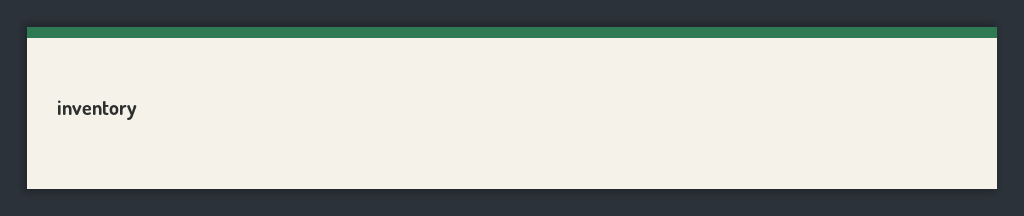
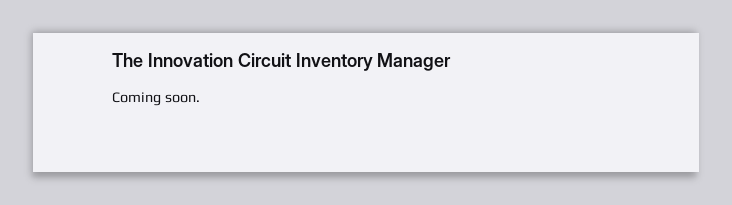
- inventory
+ The Innovation Circuit Inventory Manager
+ Coming soon.

